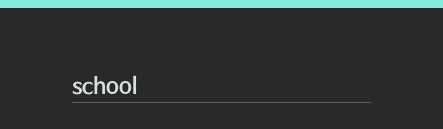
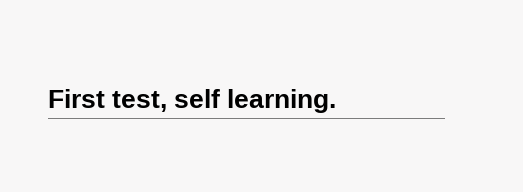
- school
+ First test, self learning.

